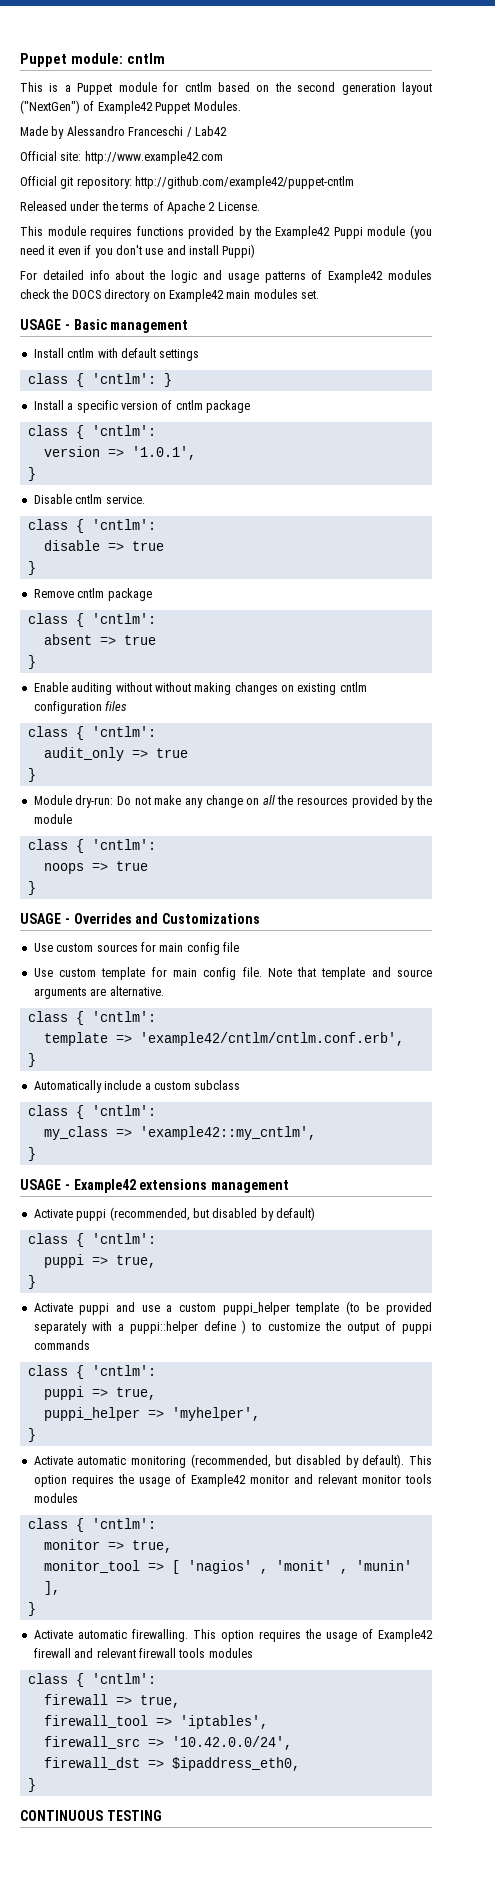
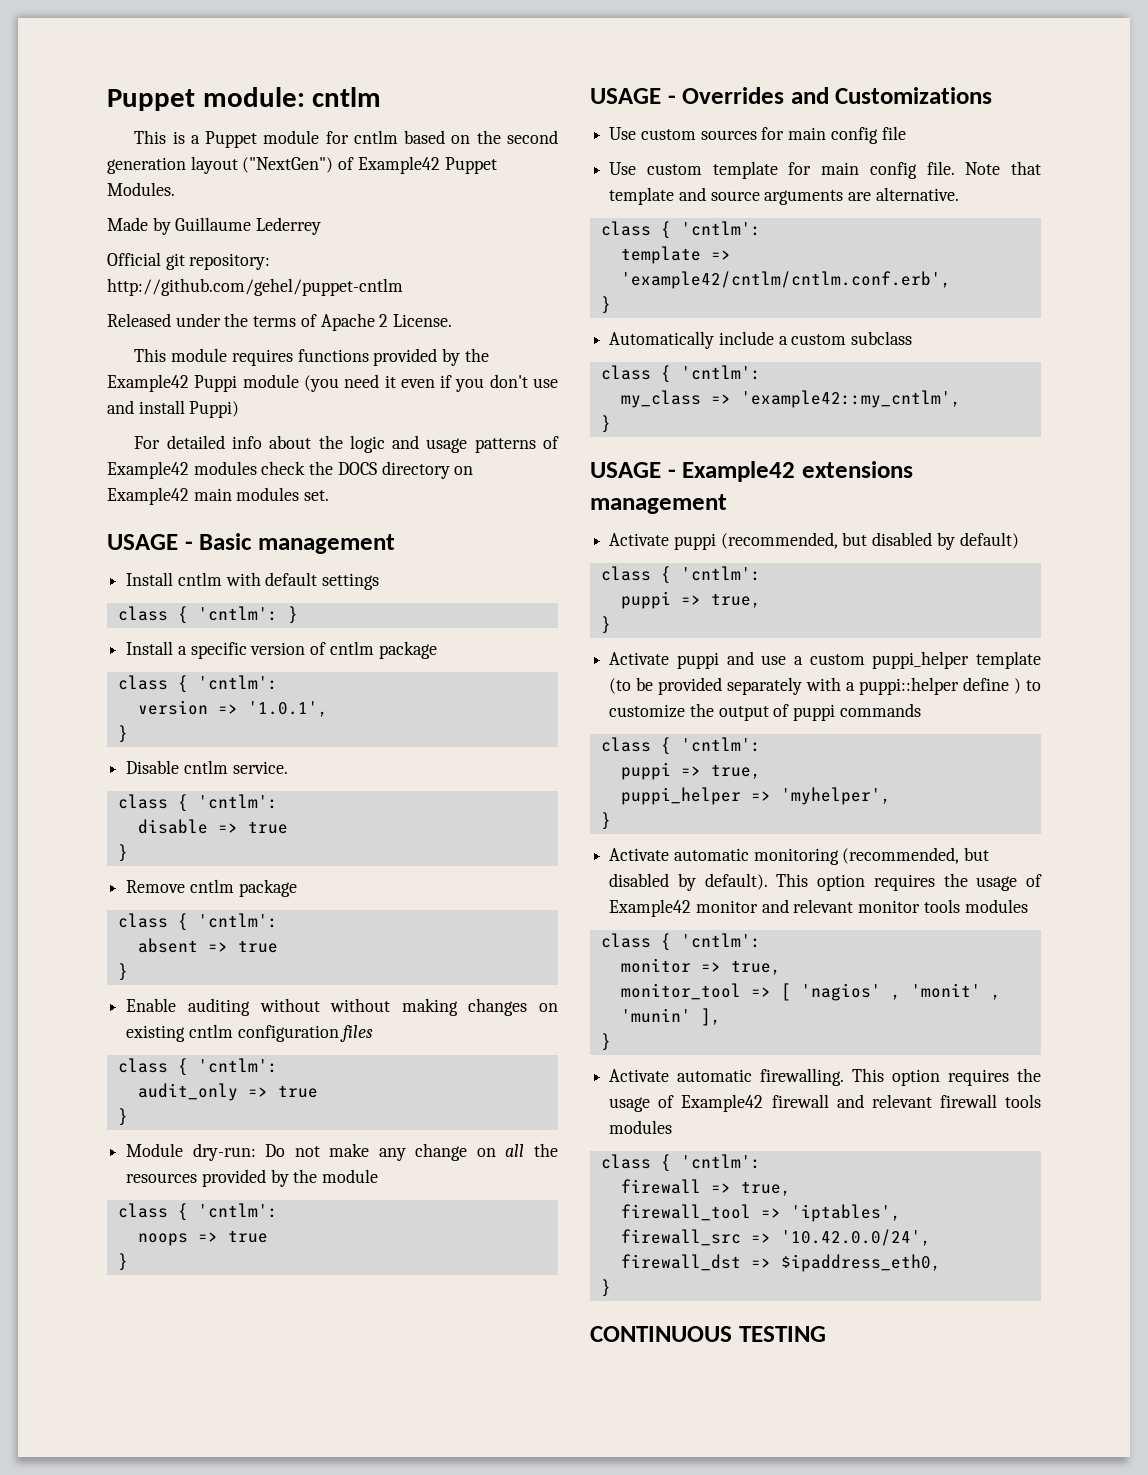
- Made by Alessandro Franceschi / Lab42
- Official site: http://www.example42.com
+ Made by Guillaume Lederrey
- Official git repository: http://github.com/example42/puppet-cntlm
+ Official git repository: http://github.com/gehel/puppet-cntlm

